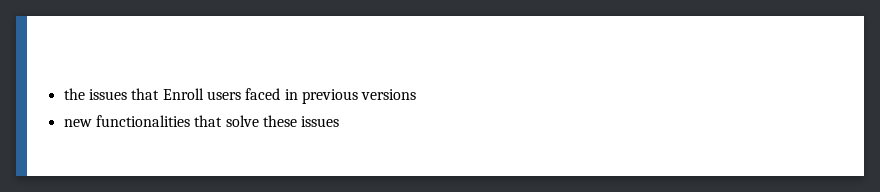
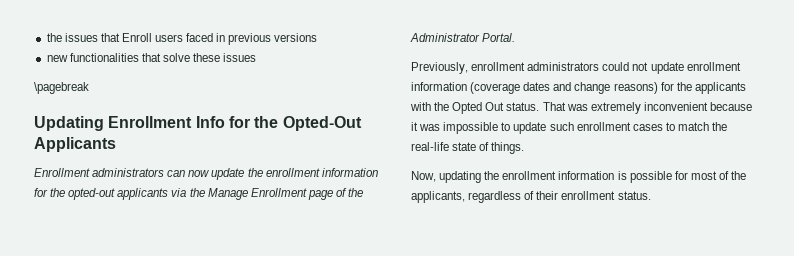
+ \pagebreak
+ Updating Enrollment Info for the Opted-Out Applicants
+ Enrollment administrators can now update the enrollment information for the opted-out applicants via the Manage Enrollment page of the Administrator Portal.
+ Previously, enrollment administrators could not update enrollment information (coverage dates and change reasons) for the applicants with the Opted Out status. That was extremely inconvenient because it was impossible to update such enrollment cases to match the real-life state of things.
+ Now, updating the enrollment information is possible for most of the applicants, regardless of their enrollment status.

